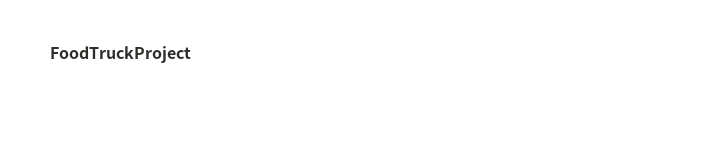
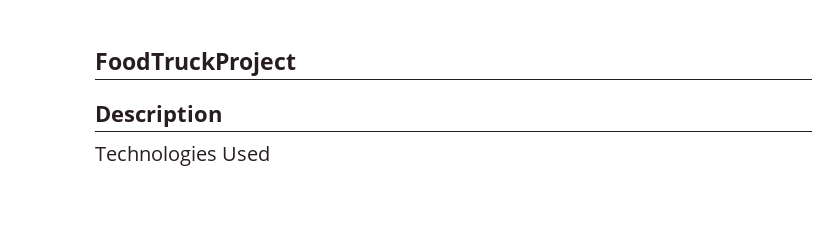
+ Description
+ Technologies Used

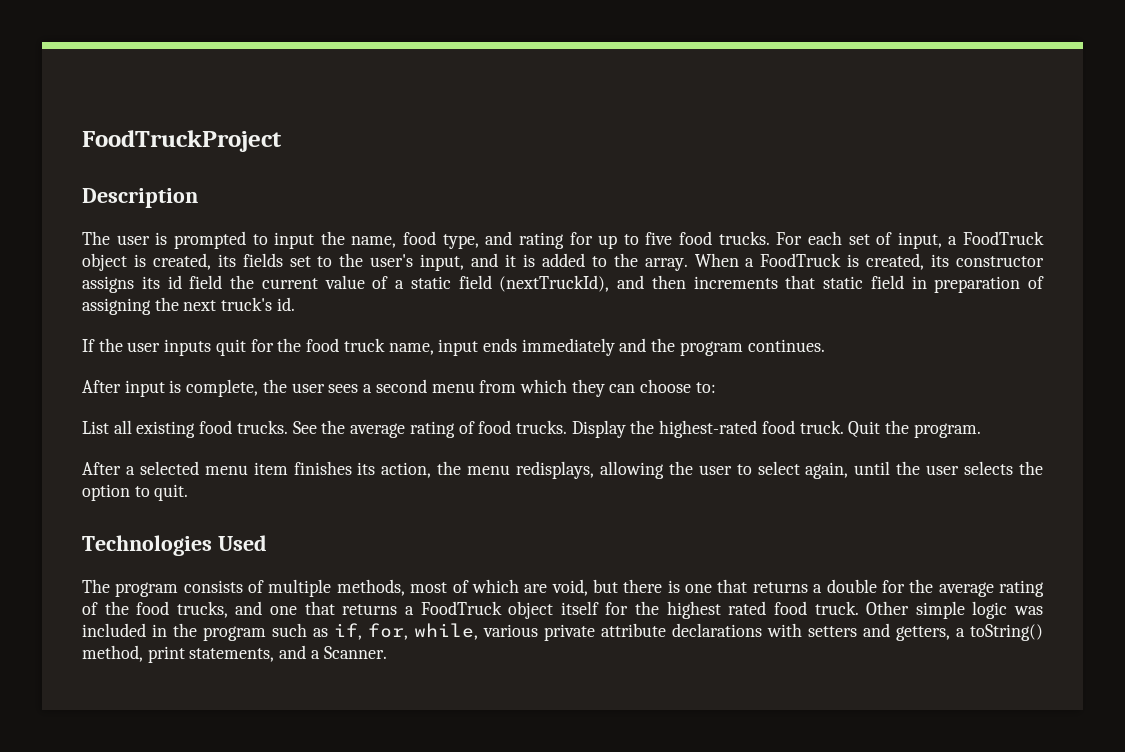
+ The user is prompted to input the name, food type, and rating for up to five food trucks. For each set of input, a FoodTruck object is created, its fields set to the user's input, and it is added to the array. When a FoodTruck is created, its constructor assigns its id field the current value of a static field (nextTruckId), and then increments that static field in preparation of assigning the next truck's id.
+ If the user inputs quit for the food truck name, input ends immediately and the program continues.
+ After input is complete, the user sees a second menu from which they can choose to:
+ List all existing food trucks. See the average rating of food trucks. Display the highest-rated food truck. Quit the program.
+ After a selected menu item finishes its action, the menu redisplays, allowing the user to select again, until the user selects the option to quit.
  Technologies Used
+ The program consists of multiple methods, most of which are void, but there is one that returns a double for the average rating of the food trucks, and one that returns a FoodTruck object itself for the highest rated food truck. Other simple logic was included in the program such as if, for, while, various private attribute declarations with setters and getters, a toString() method, print statements, and a Scanner.

